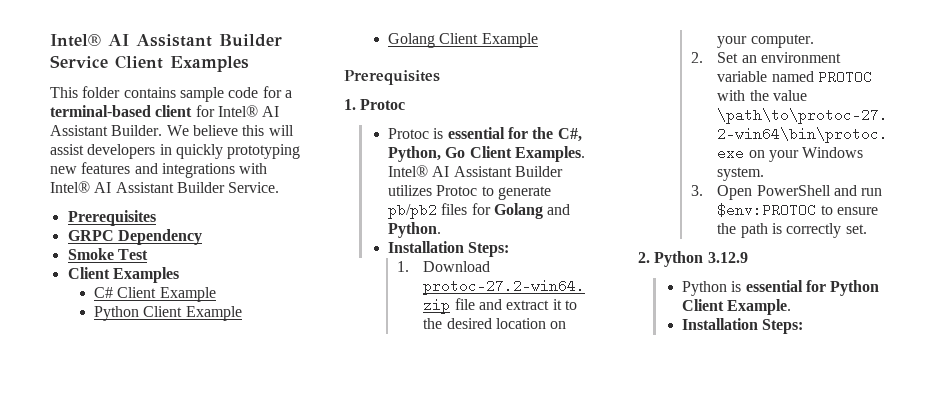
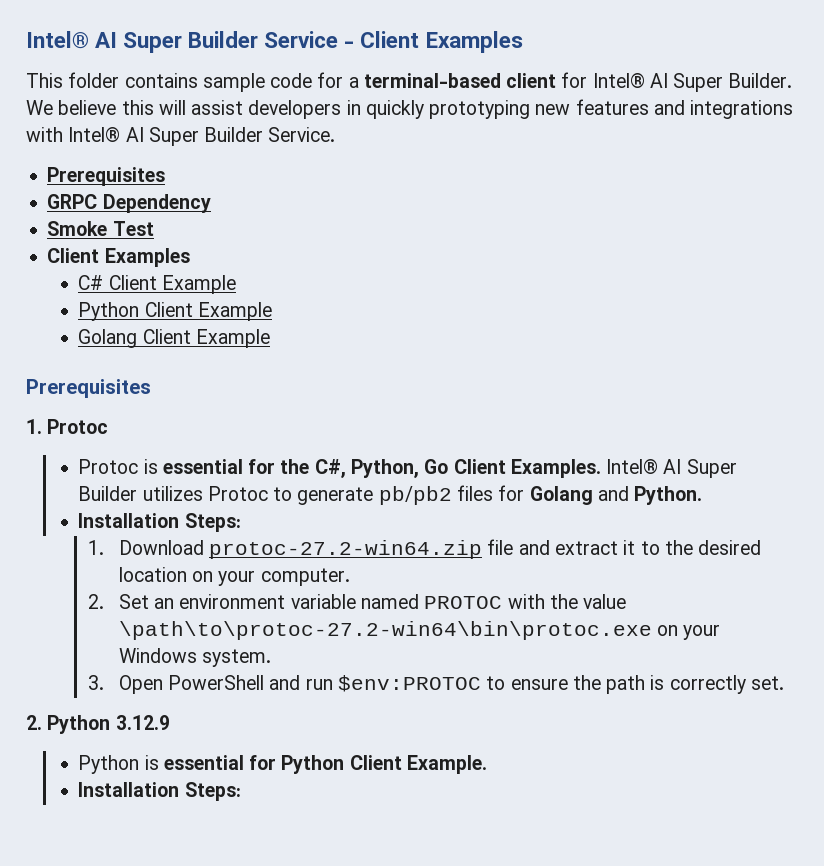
- Intel® AI Assistant Builder Service Client Examples
+ Intel® AI Super Builder Service - Client Examples
- This folder contains sample code for a terminal-based client for Intel® AI Assistant Builder.
+ This folder contains sample code for a terminal-based client for Intel® AI Super Builder.
- We believe this will assist developers in quickly prototyping new features and integrations with Intel® AI Assistant Builder Service.
+ We believe this will assist developers in quickly prototyping new features and integrations with Intel® AI Super Builder Service.
- Intel® AI Assistant Builder utilizes Protoc to generate pb/pb2 files for Golang and Python.
+ Intel® AI Super Builder utilizes Protoc to generate pb/pb2 files for Golang and Python.

